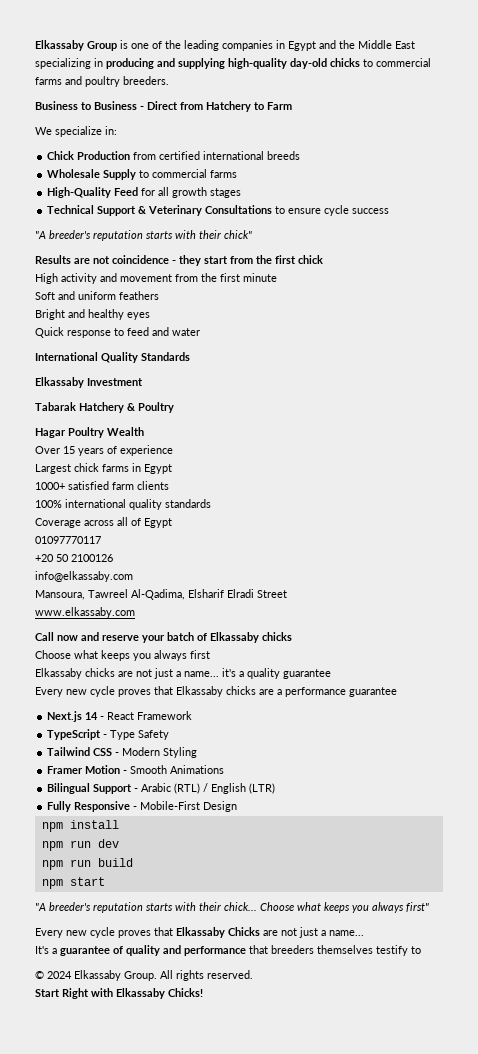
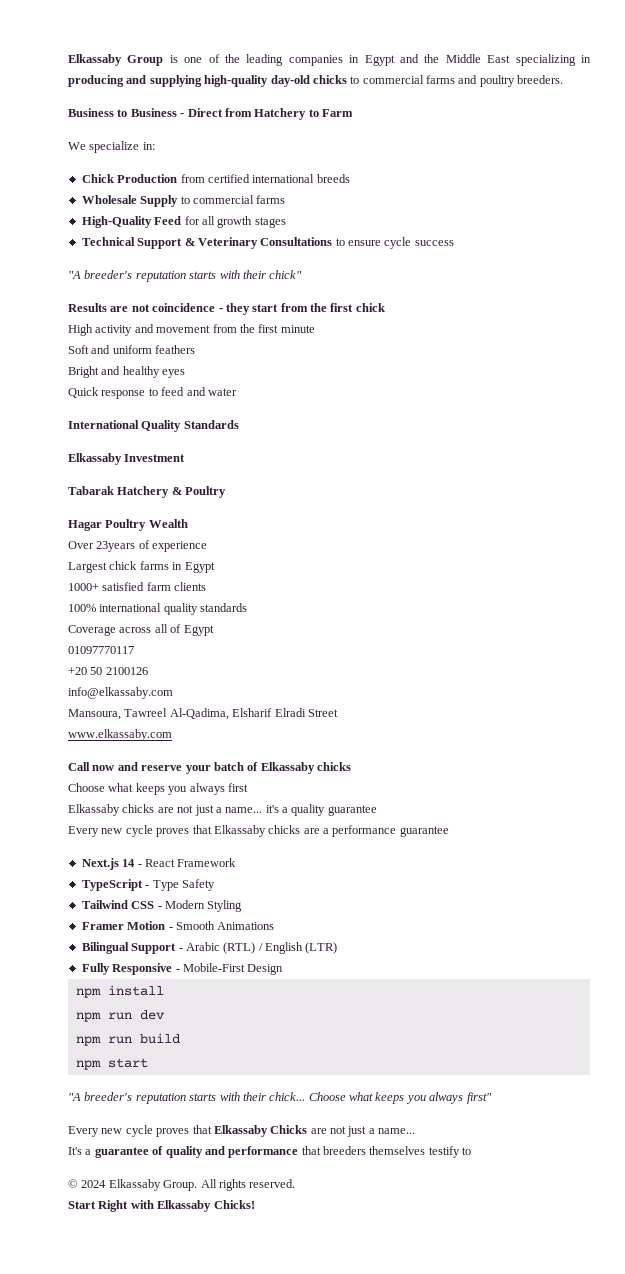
- Over 15 years of experience
+ Over 23years of experience

